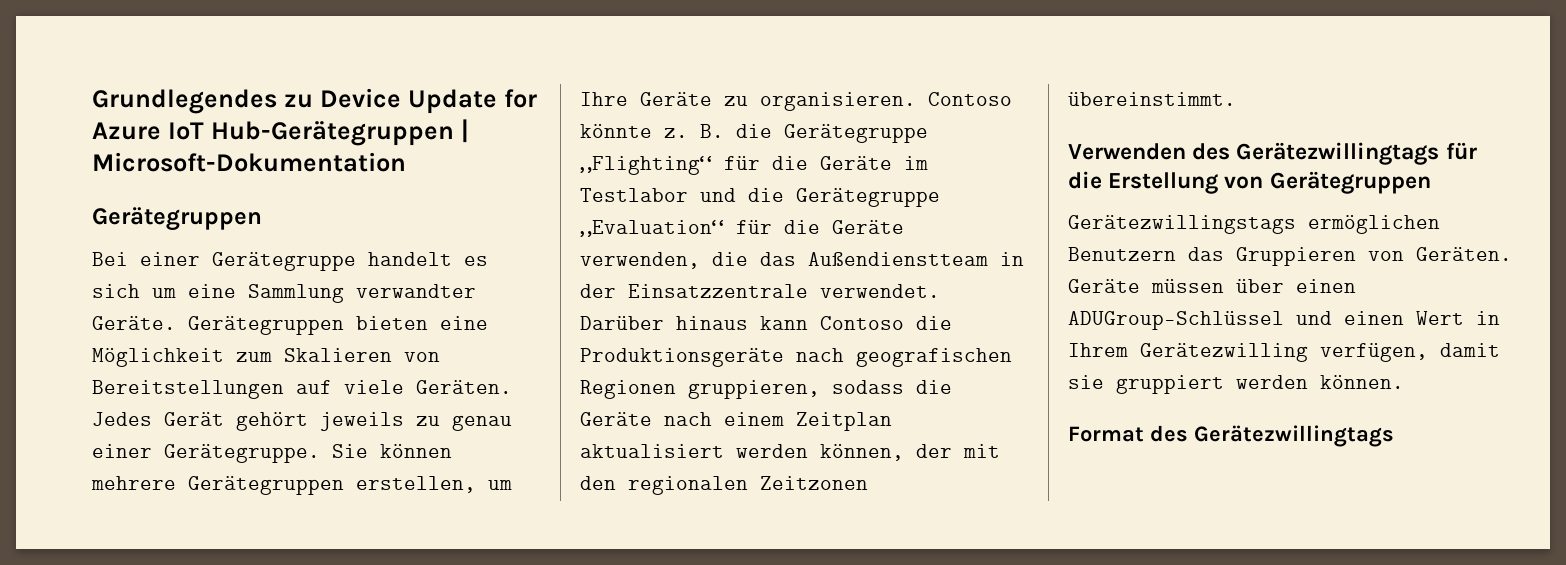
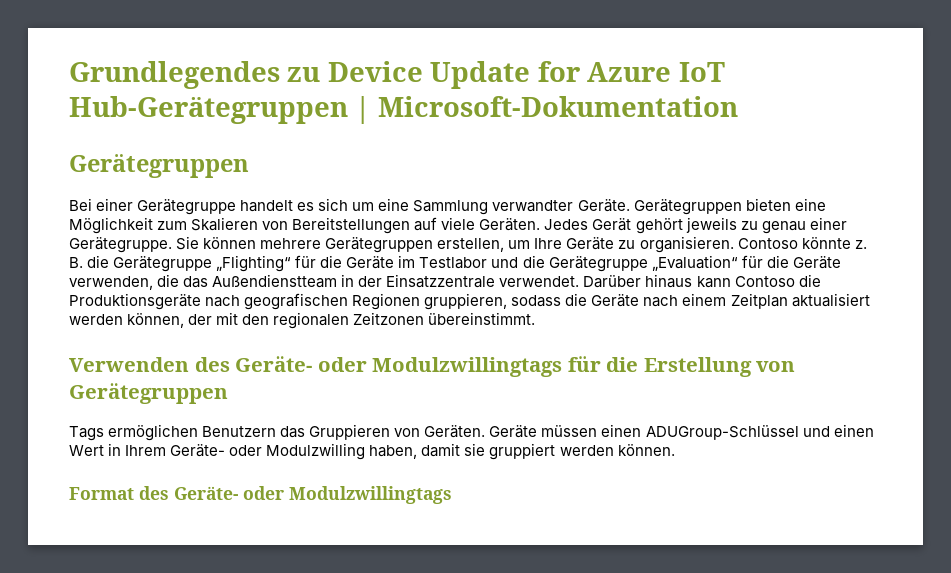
- Verwenden des Gerätezwillingtags für die Erstellung von Gerätegruppen
+ Verwenden des Geräte- oder Modulzwillingtags für die Erstellung von Gerätegruppen
- Gerätezwillingstags ermöglichen Benutzern das Gruppieren von Geräten.
+ Tags ermöglichen Benutzern das Gruppieren von Geräten.
- Geräte müssen über einen ADUGroup-Schlüssel und einen Wert in Ihrem Gerätezwilling verfügen, damit sie gruppiert werden können.
+ Geräte müssen einen ADUGroup-Schlüssel und einen Wert in Ihrem Geräte- oder Modulzwilling haben, damit sie gruppiert werden können.
- Format des Gerätezwillingtags
+ Format des Geräte- oder Modulzwillingtags

